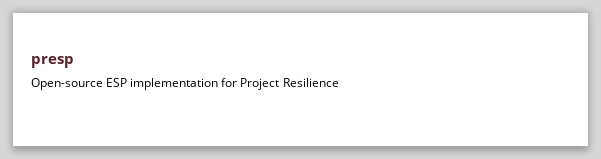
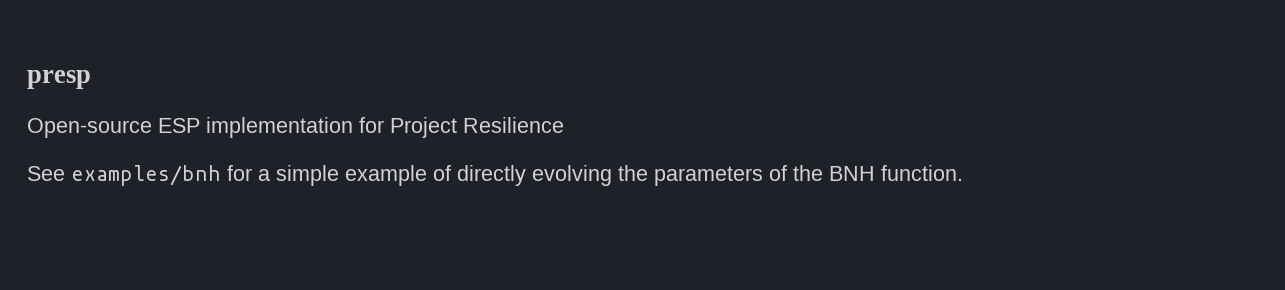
+ See examples/bnh for a simple example of directly evolving the parameters of the BNH function.

